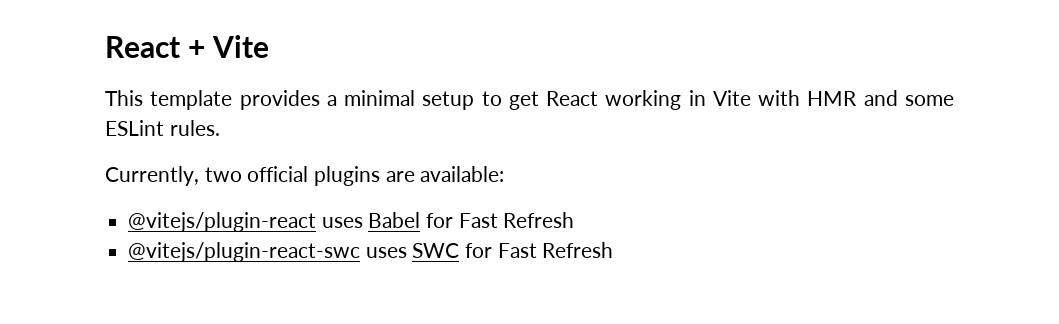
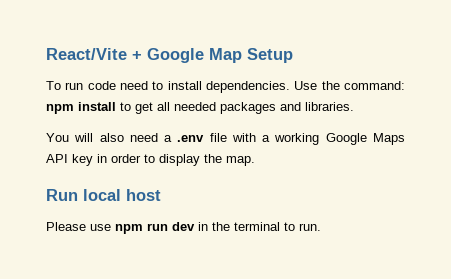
- React + Vite
- This template provides a minimal setup to get React working in Vite with HMR and some ESLint rules.
- Currently, two official plugins are available:
- @vitejs/plugin-react uses Babel for Fast Refresh
- @vitejs/plugin-react-swc uses SWC for Fast Refresh
+ React/Vite + Google Map Setup
+ To run code need to install dependencies. Use the command: npm install to get all needed packages and libraries.
+ You will also need a .env file with a working Google Maps API key in order to display the map.
+ Run local host
+ Please use npm run dev in the terminal to run.

